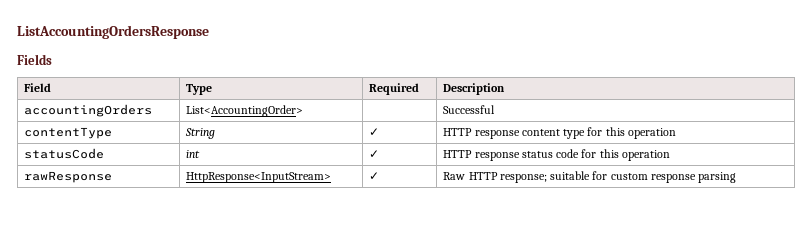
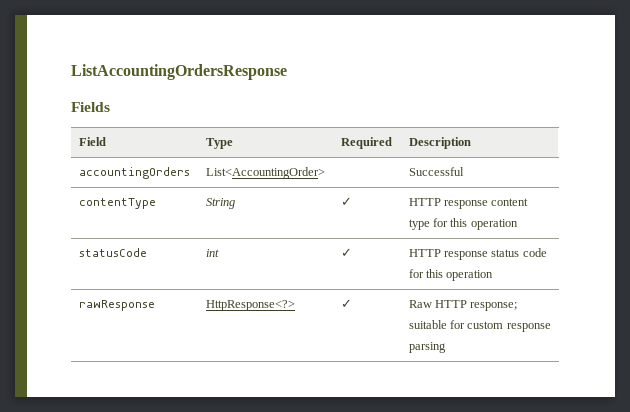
- rawResponse | HttpResponse<InputStream> | ✓ | Raw HTTP response; suitable for custom response parsing
+ rawResponse | HttpResponse<?> | ✓ | Raw HTTP response; suitable for custom response parsing

